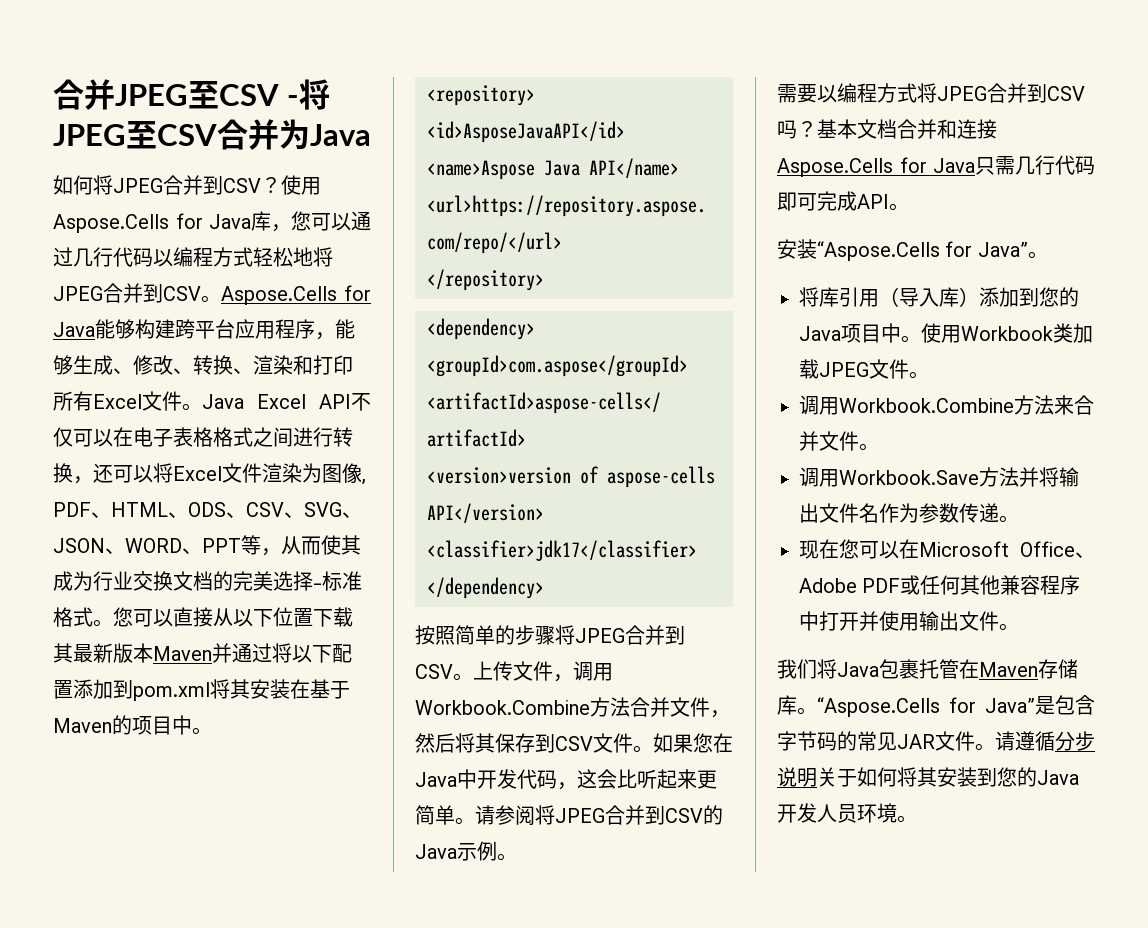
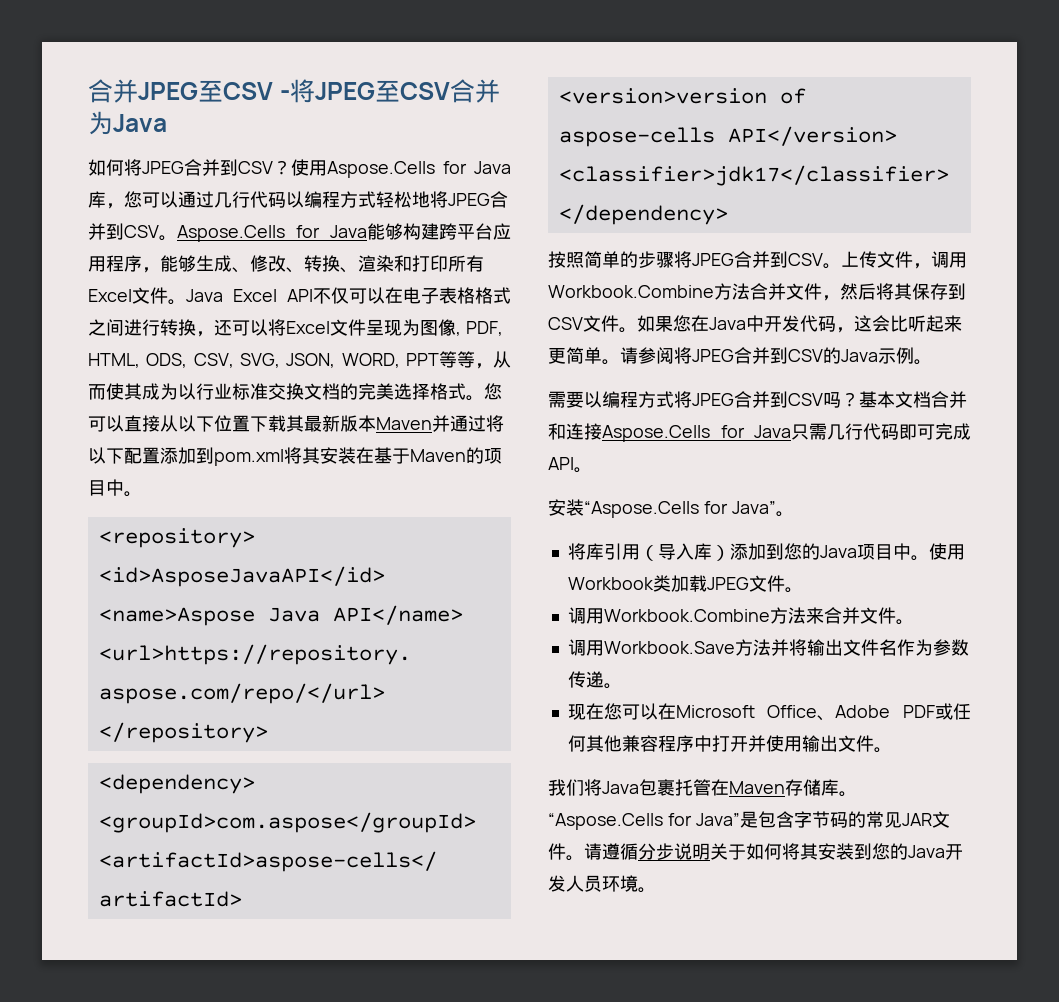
- Java Excel API不仅可以在电子表格格式之间进行转换，还可以将Excel文件渲染为图像, PDF、HTML、ODS、CSV、SVG、JSON、WORD、PPT等，从而使其成为行业交换文档的完美选择-标准格式。
+ Java Excel API不仅可以在电子表格格式之间进行转换，还可以将Excel文件呈现为图像, PDF, HTML, ODS, CSV, SVG, JSON, WORD, PPT等等，从而使其成为以行业标准交换文档的完美选择格式。

